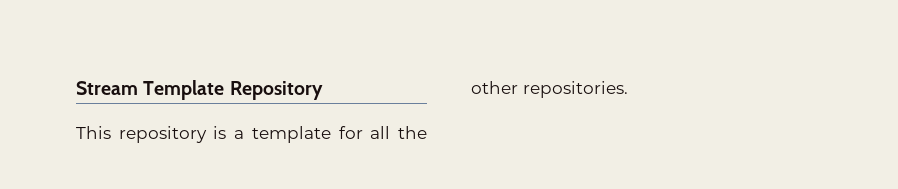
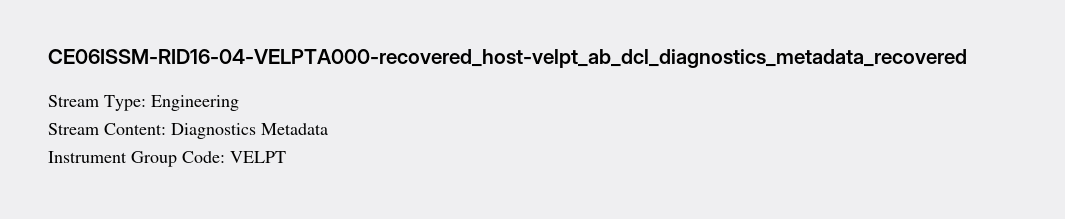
- Stream Template Repository
- This repository is a template for all the other repositories.
+ CE06ISSM-RID16-04-VELPTA000-recovered_host-velpt_ab_dcl_diagnostics_metadata_recovered
+ Stream Type: Engineering
+ Stream Content: Diagnostics Metadata
+ Instrument Group Code: VELPT

